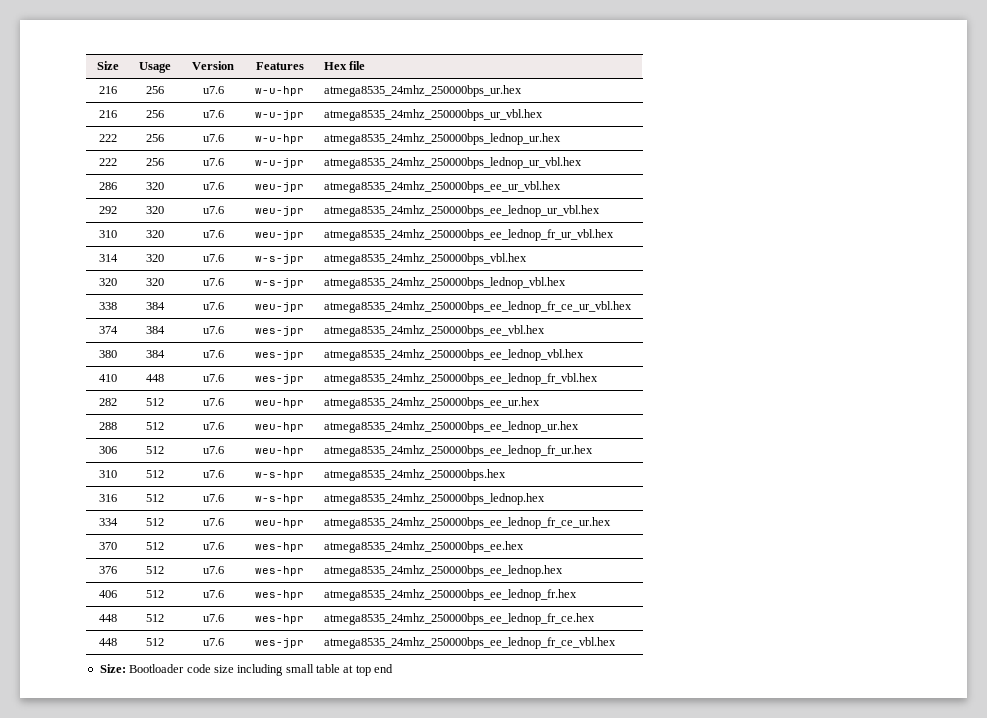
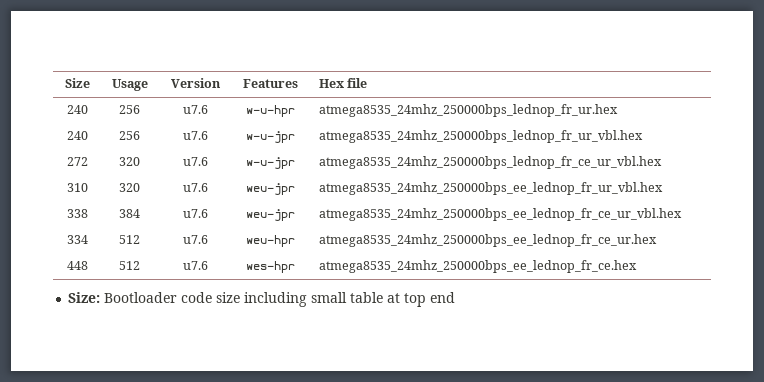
- 216 | 256 | u7.6 | w-u-hpr | atmega8535_24mhz_250000bps_ur.hex
- 216 | 256 | u7.6 | w-u-jpr | atmega8535_24mhz_250000bps_ur_vbl.hex
- 222 | 256 | u7.6 | w-u-hpr | atmega8535_24mhz_250000bps_lednop_ur.hex
- 222 | 256 | u7.6 | w-u-jpr | atmega8535_24mhz_250000bps_lednop_ur_vbl.hex
- 286 | 320 | u7.6 | weu-jpr | atmega8535_24mhz_250000bps_ee_ur_vbl.hex
- 292 | 320 | u7.6 | weu-jpr | atmega8535_24mhz_250000bps_ee_lednop_ur_vbl.hex
+ 240 | 256 | u7.6 | w-u-hpr | atmega8535_24mhz_250000bps_lednop_fr_ur.hex
+ 240 | 256 | u7.6 | w-u-jpr | atmega8535_24mhz_250000bps_lednop_fr_ur_vbl.hex
+ 272 | 320 | u7.6 | w-u-jpr | atmega8535_24mhz_250000bps_lednop_fr_ce_ur_vbl.hex
- 314 | 320 | u7.6 | w-s-jpr | atmega8535_24mhz_250000bps_vbl.hex
- 320 | 320 | u7.6 | w-s-jpr | atmega8535_24mhz_250000bps_lednop_vbl.hex
- 374 | 384 | u7.6 | wes-jpr | atmega8535_24mhz_250000bps_ee_vbl.hex
- 380 | 384 | u7.6 | wes-jpr | atmega8535_24mhz_250000bps_ee_lednop_vbl.hex
- 410 | 448 | u7.6 | wes-jpr | atmega8535_24mhz_250000bps_ee_lednop_fr_vbl.hex
- 282 | 512 | u7.6 | weu-hpr | atmega8535_24mhz_250000bps_ee_ur.hex
- 288 | 512 | u7.6 | weu-hpr | atmega8535_24mhz_250000bps_ee_lednop_ur.hex
- 306 | 512 | u7.6 | weu-hpr | atmega8535_24mhz_250000bps_ee_lednop_fr_ur.hex
- 310 | 512 | u7.6 | w-s-hpr | atmega8535_24mhz_250000bps.hex
- 316 | 512 | u7.6 | w-s-hpr | atmega8535_24mhz_250000bps_lednop.hex
- 370 | 512 | u7.6 | wes-hpr | atmega8535_24mhz_250000bps_ee.hex
- 376 | 512 | u7.6 | wes-hpr | atmega8535_24mhz_250000bps_ee_lednop.hex
- 406 | 512 | u7.6 | wes-hpr | atmega8535_24mhz_250000bps_ee_lednop_fr.hex
- 448 | 512 | u7.6 | wes-jpr | atmega8535_24mhz_250000bps_ee_lednop_fr_ce_vbl.hex

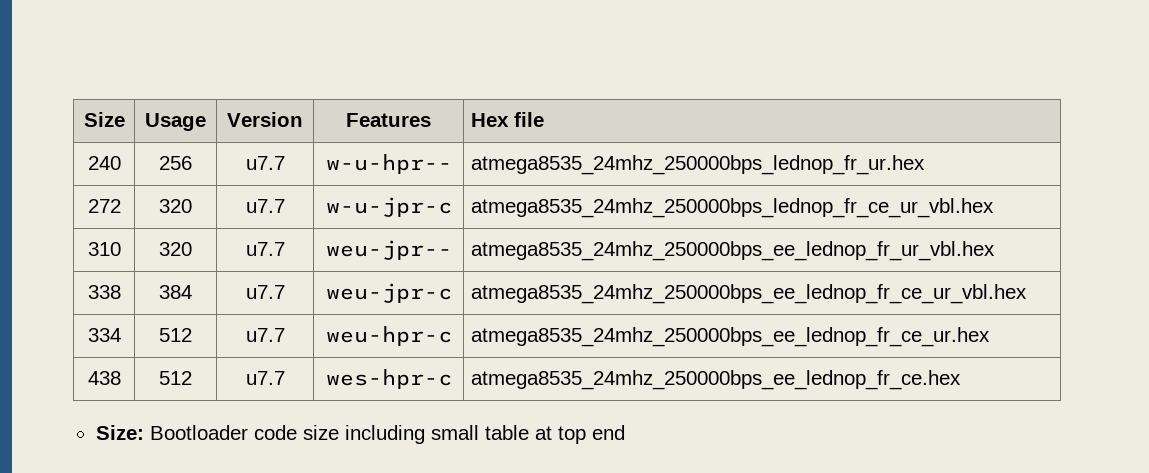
- 240 | 256 | u7.6 | w-u-hpr | atmega8535_24mhz_250000bps_lednop_fr_ur.hex
+ 240 | 256 | u7.7 | w-u-hpr-- | atmega8535_24mhz_250000bps_lednop_fr_ur.hex
- 240 | 256 | u7.6 | w-u-jpr | atmega8535_24mhz_250000bps_lednop_fr_ur_vbl.hex
- 272 | 320 | u7.6 | w-u-jpr | atmega8535_24mhz_250000bps_lednop_fr_ce_ur_vbl.hex
+ 272 | 320 | u7.7 | w-u-jpr-c | atmega8535_24mhz_250000bps_lednop_fr_ce_ur_vbl.hex
- 310 | 320 | u7.6 | weu-jpr | atmega8535_24mhz_250000bps_ee_lednop_fr_ur_vbl.hex
+ 310 | 320 | u7.7 | weu-jpr-- | atmega8535_24mhz_250000bps_ee_lednop_fr_ur_vbl.hex
- 338 | 384 | u7.6 | weu-jpr | atmega8535_24mhz_250000bps_ee_lednop_fr_ce_ur_vbl.hex
+ 338 | 384 | u7.7 | weu-jpr-c | atmega8535_24mhz_250000bps_ee_lednop_fr_ce_ur_vbl.hex
- 334 | 512 | u7.6 | weu-hpr | atmega8535_24mhz_250000bps_ee_lednop_fr_ce_ur.hex
+ 334 | 512 | u7.7 | weu-hpr-c | atmega8535_24mhz_250000bps_ee_lednop_fr_ce_ur.hex
- 448 | 512 | u7.6 | wes-hpr | atmega8535_24mhz_250000bps_ee_lednop_fr_ce.hex
+ 438 | 512 | u7.7 | wes-hpr-c | atmega8535_24mhz_250000bps_ee_lednop_fr_ce.hex

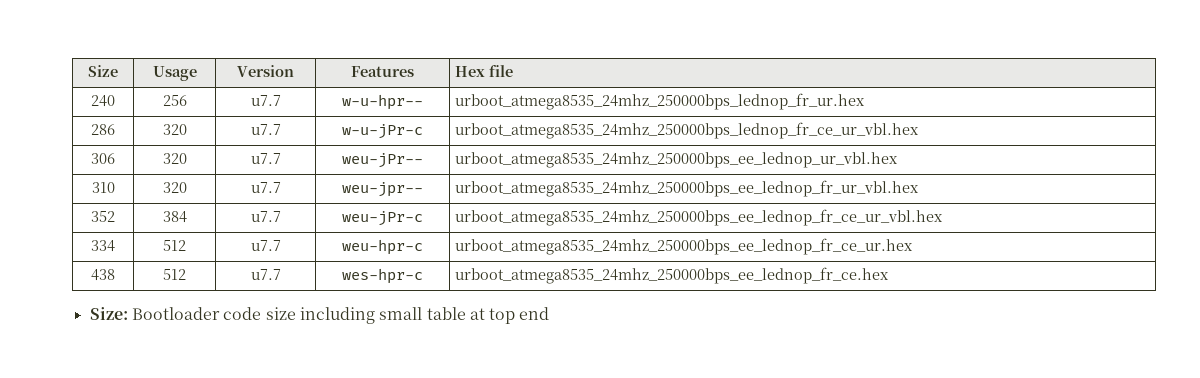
- 240 | 256 | u7.7 | w-u-hpr-- | atmega8535_24mhz_250000bps_lednop_fr_ur.hex
- 272 | 320 | u7.7 | w-u-jpr-c | atmega8535_24mhz_250000bps_lednop_fr_ce_ur_vbl.hex
+ 240 | 256 | u7.7 | w-u-hpr-- | urboot_atmega8535_24mhz_250000bps_lednop_fr_ur.hex
+ 286 | 320 | u7.7 | w-u-jPr-c | urboot_atmega8535_24mhz_250000bps_lednop_fr_ce_ur_vbl.hex
+ 306 | 320 | u7.7 | weu-jPr-- | urboot_atmega8535_24mhz_250000bps_ee_lednop_ur_vbl.hex
- 310 | 320 | u7.7 | weu-jpr-- | atmega8535_24mhz_250000bps_ee_lednop_fr_ur_vbl.hex
- 338 | 384 | u7.7 | weu-jpr-c | atmega8535_24mhz_250000bps_ee_lednop_fr_ce_ur_vbl.hex
+ 310 | 320 | u7.7 | weu-jpr-- | urboot_atmega8535_24mhz_250000bps_ee_lednop_fr_ur_vbl.hex
+ 352 | 384 | u7.7 | weu-jPr-c | urboot_atmega8535_24mhz_250000bps_ee_lednop_fr_ce_ur_vbl.hex
- 334 | 512 | u7.7 | weu-hpr-c | atmega8535_24mhz_250000bps_ee_lednop_fr_ce_ur.hex
+ 334 | 512 | u7.7 | weu-hpr-c | urboot_atmega8535_24mhz_250000bps_ee_lednop_fr_ce_ur.hex
- 438 | 512 | u7.7 | wes-hpr-c | atmega8535_24mhz_250000bps_ee_lednop_fr_ce.hex
+ 438 | 512 | u7.7 | wes-hpr-c | urboot_atmega8535_24mhz_250000bps_ee_lednop_fr_ce.hex

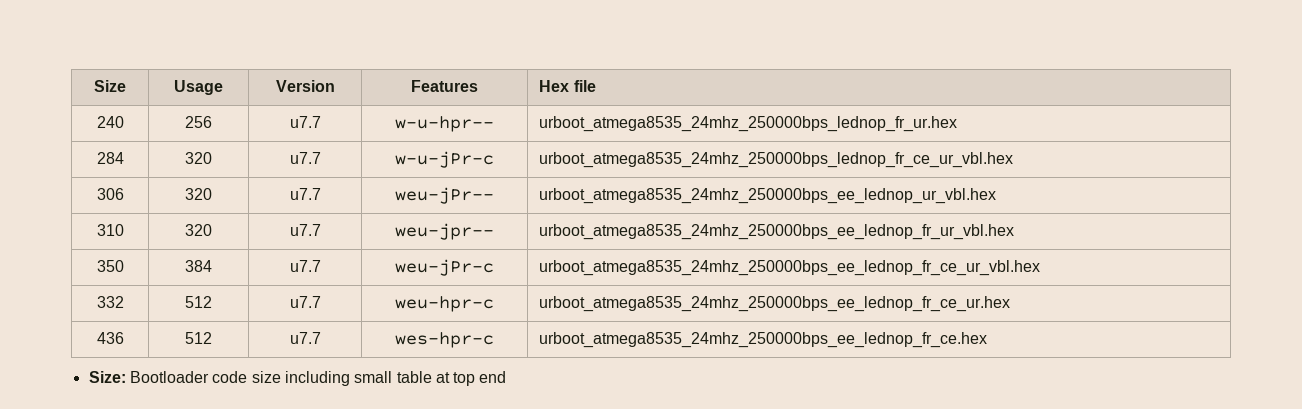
- 286 | 320 | u7.7 | w-u-jPr-c | urboot_atmega8535_24mhz_250000bps_lednop_fr_ce_ur_vbl.hex
+ 284 | 320 | u7.7 | w-u-jPr-c | urboot_atmega8535_24mhz_250000bps_lednop_fr_ce_ur_vbl.hex
- 352 | 384 | u7.7 | weu-jPr-c | urboot_atmega8535_24mhz_250000bps_ee_lednop_fr_ce_ur_vbl.hex
+ 350 | 384 | u7.7 | weu-jPr-c | urboot_atmega8535_24mhz_250000bps_ee_lednop_fr_ce_ur_vbl.hex
- 334 | 512 | u7.7 | weu-hpr-c | urboot_atmega8535_24mhz_250000bps_ee_lednop_fr_ce_ur.hex
+ 332 | 512 | u7.7 | weu-hpr-c | urboot_atmega8535_24mhz_250000bps_ee_lednop_fr_ce_ur.hex
- 438 | 512 | u7.7 | wes-hpr-c | urboot_atmega8535_24mhz_250000bps_ee_lednop_fr_ce.hex
+ 436 | 512 | u7.7 | wes-hpr-c | urboot_atmega8535_24mhz_250000bps_ee_lednop_fr_ce.hex

